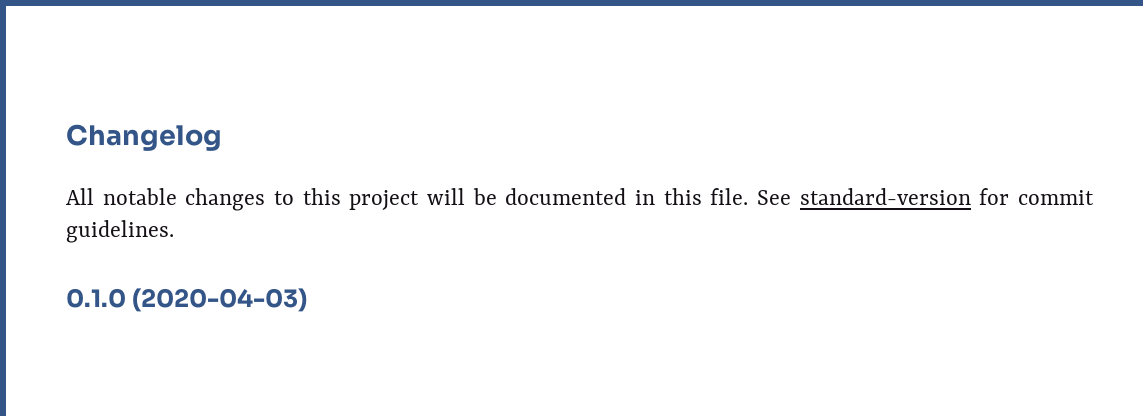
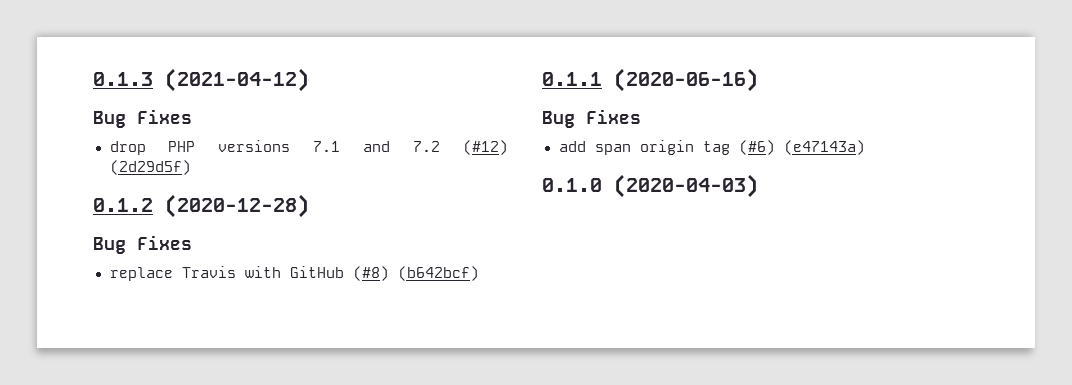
- Changelog
- All notable changes to this project will be documented in this file. See standard-version for commit guidelines.
+ 0.1.3 (2021-04-12)
+ Bug Fixes
+ drop PHP versions 7.1 and 7.2 (#12) (2d29d5f)
+ 0.1.2 (2020-12-28)
+ Bug Fixes
+ replace Travis with GitHub (#8) (b642bcf)
+ 0.1.1 (2020-06-16)
+ Bug Fixes
+ add span origin tag (#6) (e47143a)

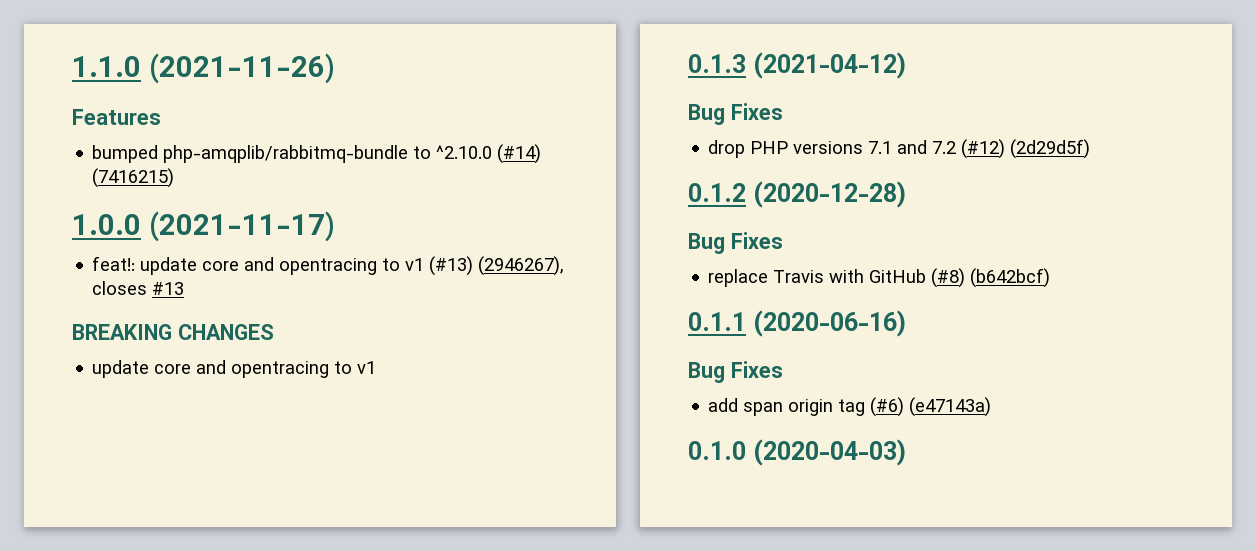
+ 1.1.0 (2021-11-26)
+ Features
+ bumped php-amqplib/rabbitmq-bundle to ^2.10.0 (#14) (7416215)
+ 1.0.0 (2021-11-17)
+ feat!: update core and opentracing to v1 (#13) (2946267), closes #13
+ BREAKING CHANGES
+ update core and opentracing to v1

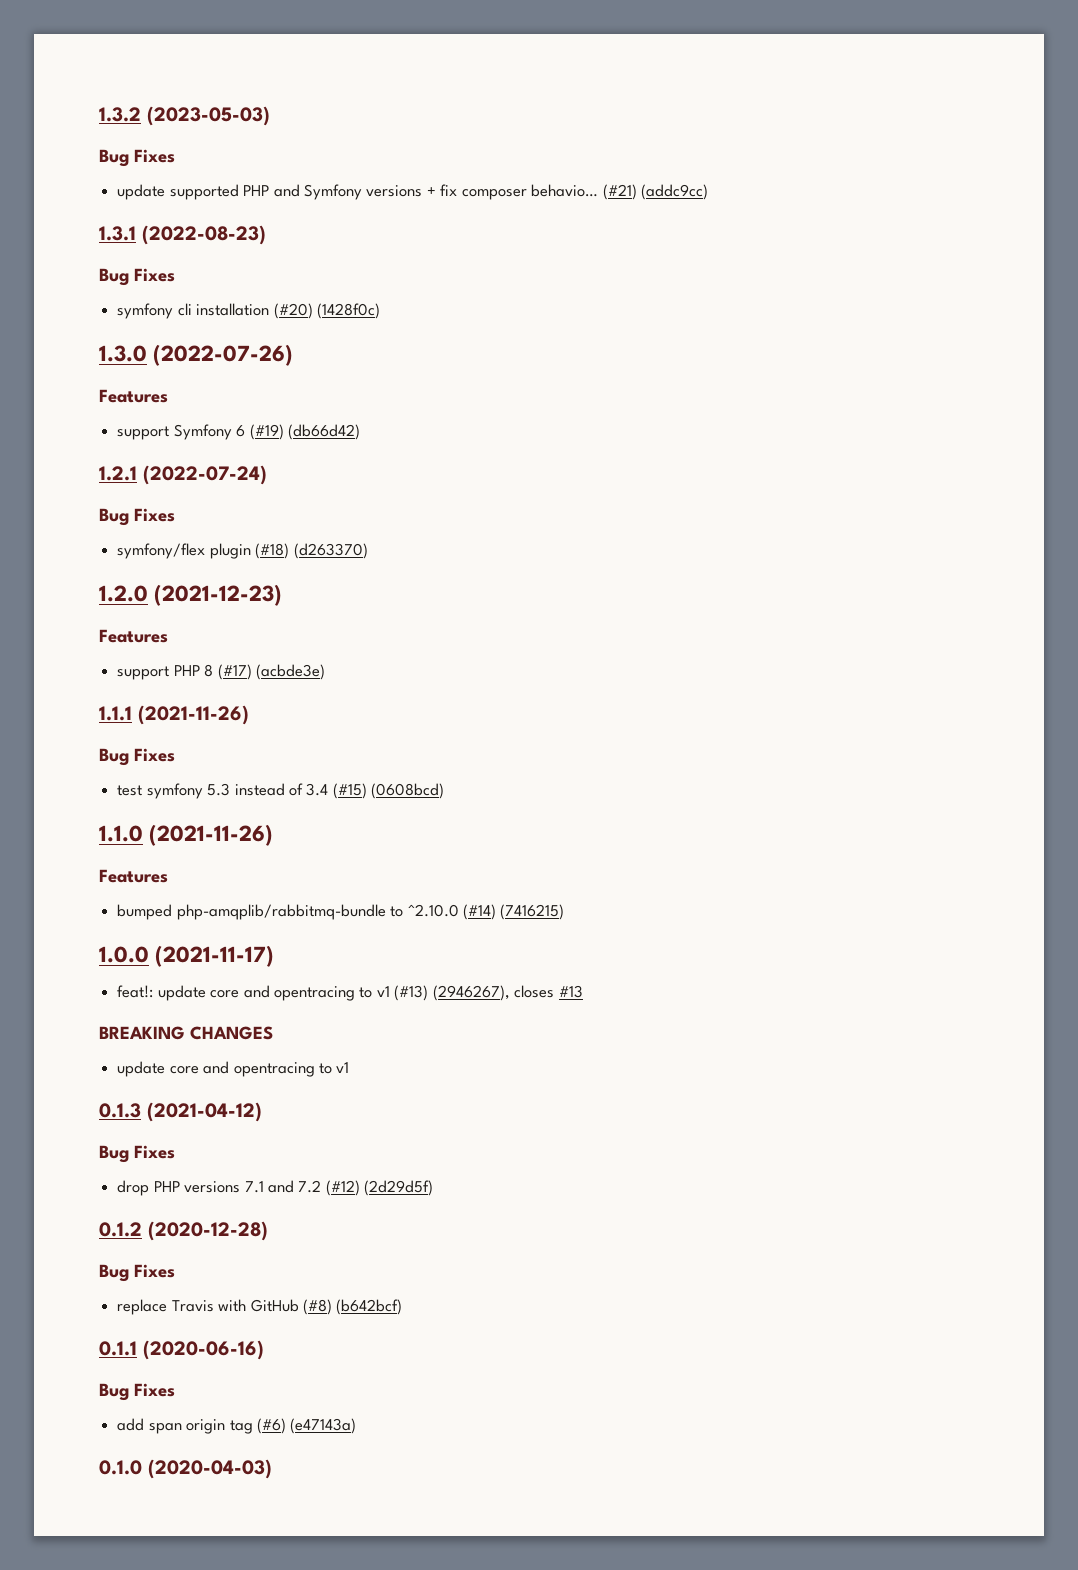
+ 1.3.2 (2023-05-03)
+ Bug Fixes
+ update supported PHP and Symfony versions + fix composer behavio… (#21) (addc9cc)
+ 1.3.1 (2022-08-23)
+ Bug Fixes
+ symfony cli installation (#20) (1428f0c)
+ 1.3.0 (2022-07-26)
+ Features
+ support Symfony 6 (#19) (db66d42)
+ 1.2.1 (2022-07-24)
+ Bug Fixes
+ symfony/flex plugin (#18) (d263370)
+ 1.2.0 (2021-12-23)
+ Features
+ support PHP 8 (#17) (acbde3e)
+ 1.1.1 (2021-11-26)
+ Bug Fixes
+ test symfony 5.3 instead of 3.4 (#15) (0608bcd)

